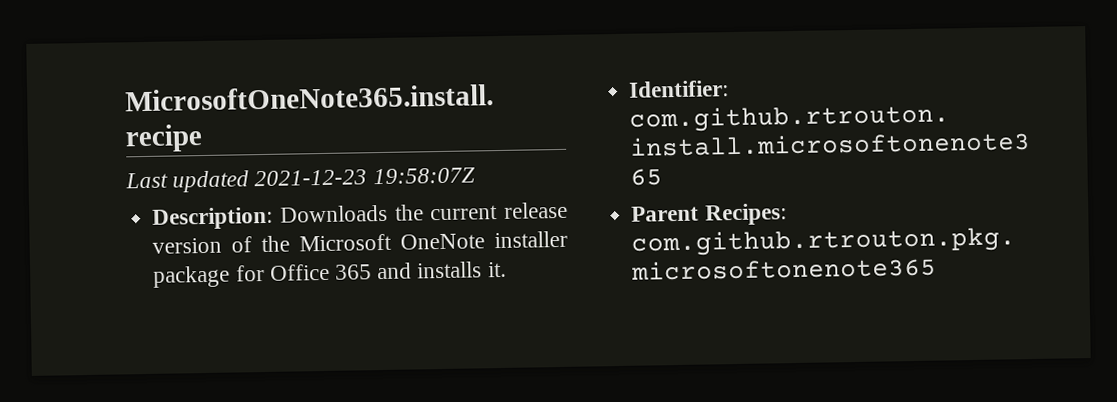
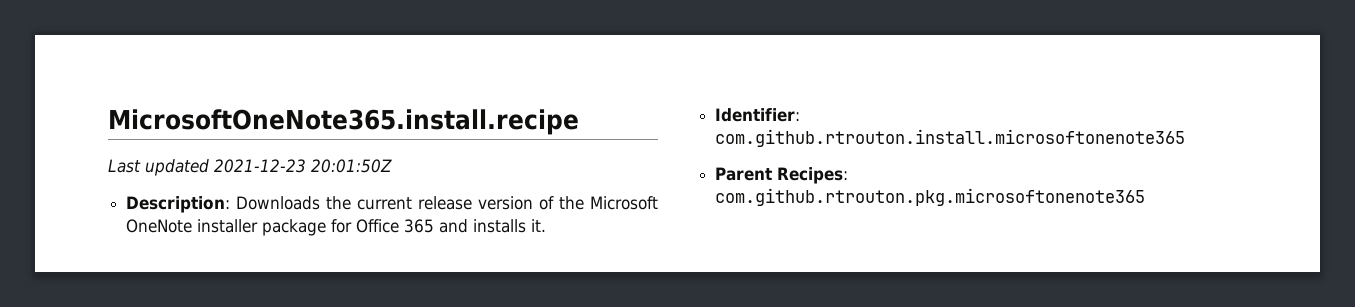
- Last updated 2021-12-23 19:58:07Z
+ Last updated 2021-12-23 20:01:50Z

